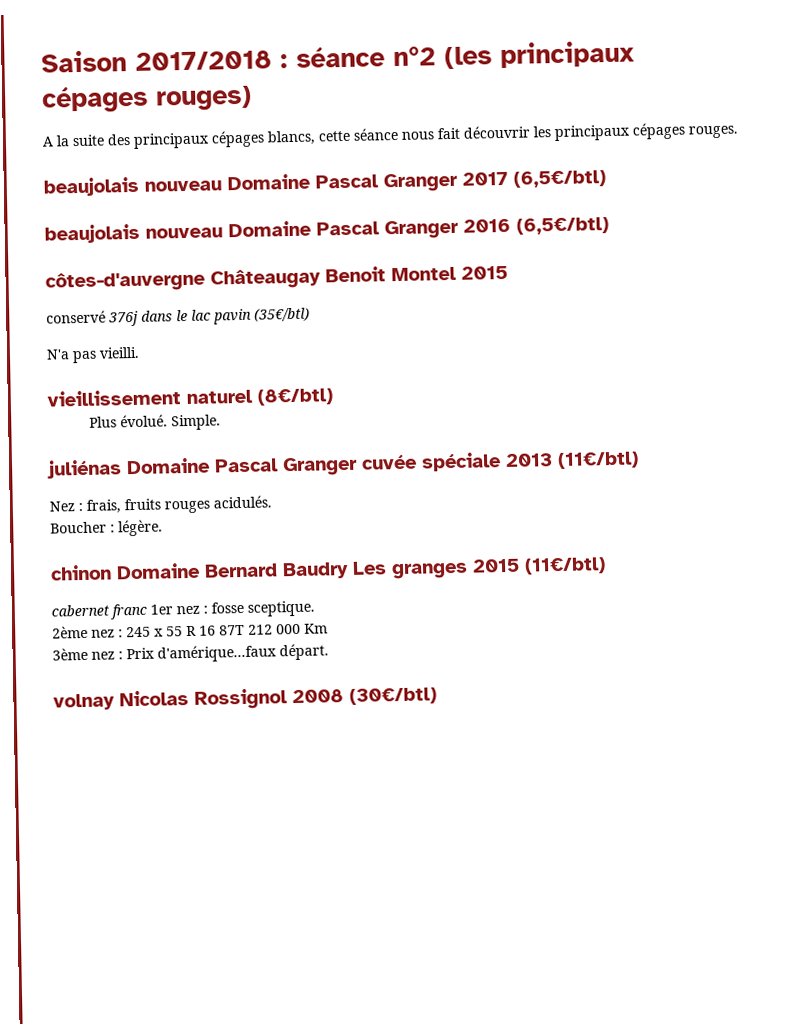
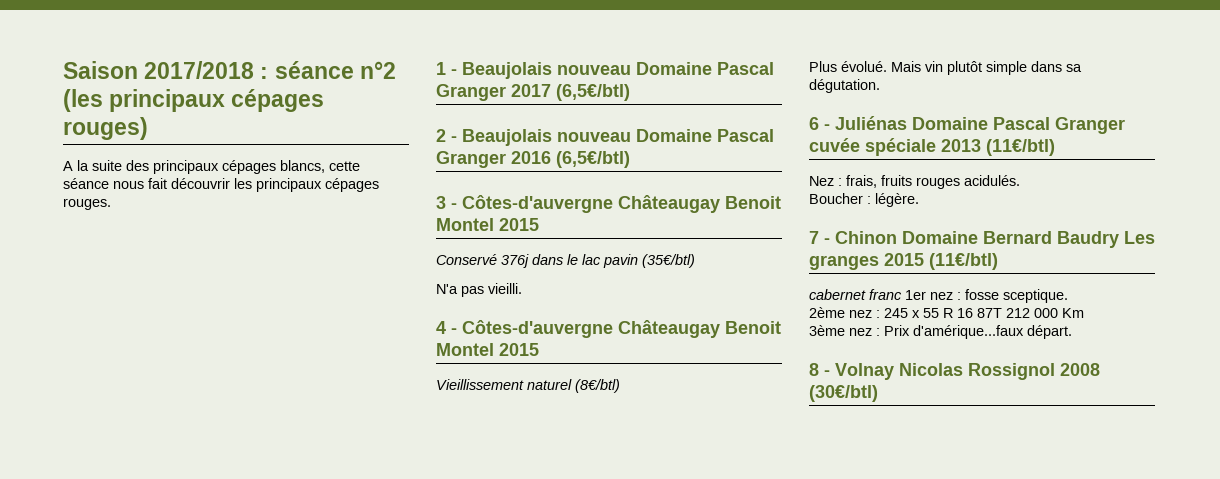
- beaujolais nouveau Domaine Pascal Granger 2017 (6,5€/btl)
+ 1 - Beaujolais nouveau Domaine Pascal Granger 2017 (6,5€/btl)
- beaujolais nouveau Domaine Pascal Granger 2016 (6,5€/btl)
+ 2 - Beaujolais nouveau Domaine Pascal Granger 2016 (6,5€/btl)
- côtes-d'auvergne Châteaugay Benoit Montel 2015
- conservé 376j dans le lac pavin (35€/btl)
+ 3 - Côtes-d'auvergne Châteaugay Benoit Montel 2015
+ Conservé 376j dans le lac pavin (35€/btl)
- vieillissement naturel (8€/btl)
- Plus évolué. Simple.
- juliénas Domaine Pascal Granger cuvée spéciale 2013 (11€/btl)
+ 4 - Côtes-d'auvergne Châteaugay Benoit Montel 2015
+ Vieillissement naturel (8€/btl)
+ Plus évolué. Mais vin plutôt simple dans sa dégutation.
+ 6 - Juliénas Domaine Pascal Granger cuvée spéciale 2013 (11€/btl)
- chinon Domaine Bernard Baudry Les granges 2015 (11€/btl)
+ 7 - Chinon Domaine Bernard Baudry Les granges 2015 (11€/btl)
- volnay Nicolas Rossignol 2008 (30€/btl)
+ 8 - Volnay Nicolas Rossignol 2008 (30€/btl)

